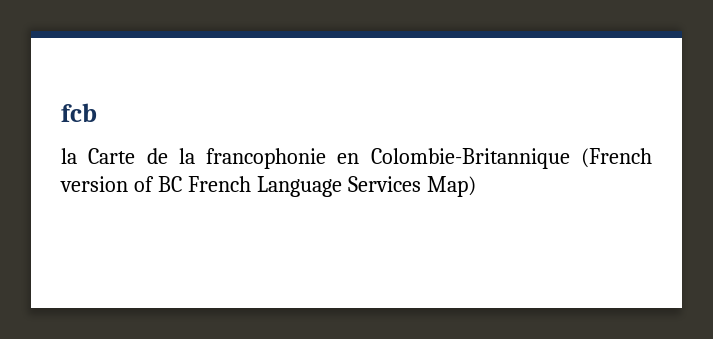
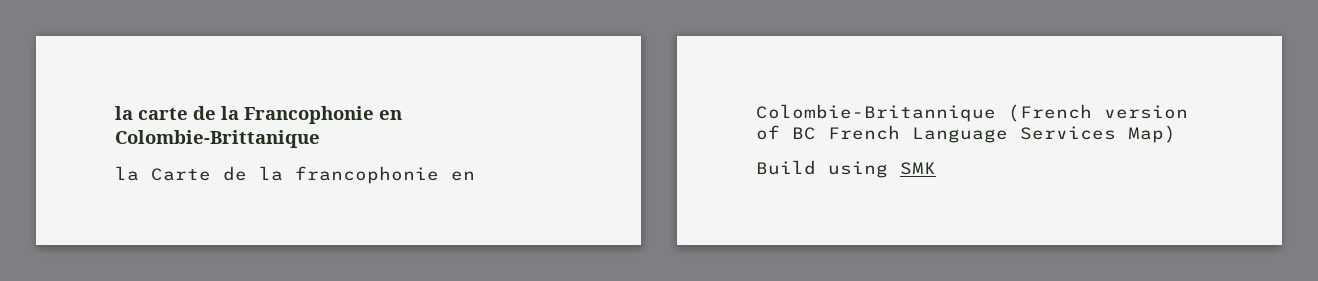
- fcb
+ la carte de la Francophonie en Colombie-Brittanique
+ Build using SMK

